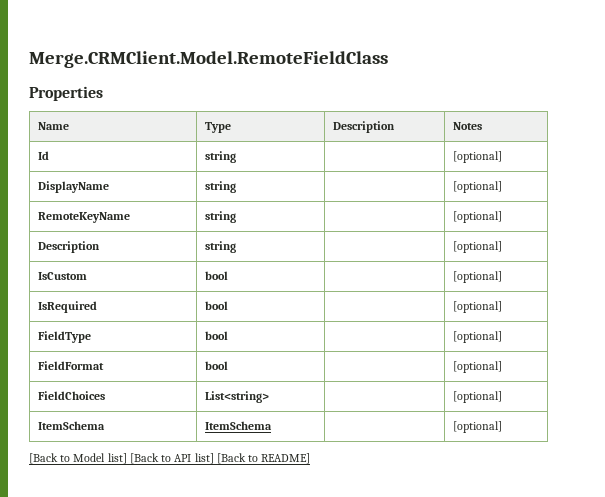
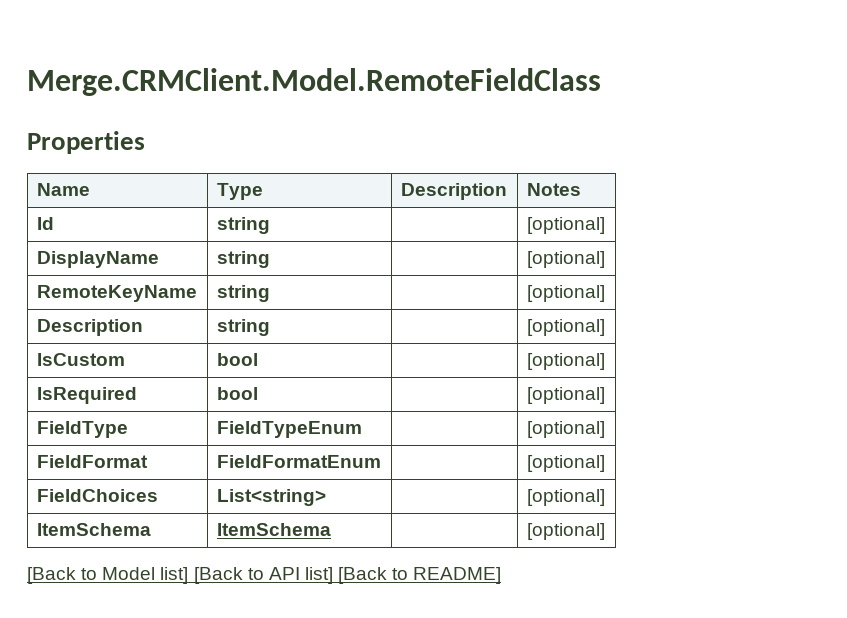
- FieldType | bool | | [optional]
+ FieldType | FieldTypeEnum | | [optional]
- FieldFormat | bool | | [optional]
+ FieldFormat | FieldFormatEnum | | [optional]

